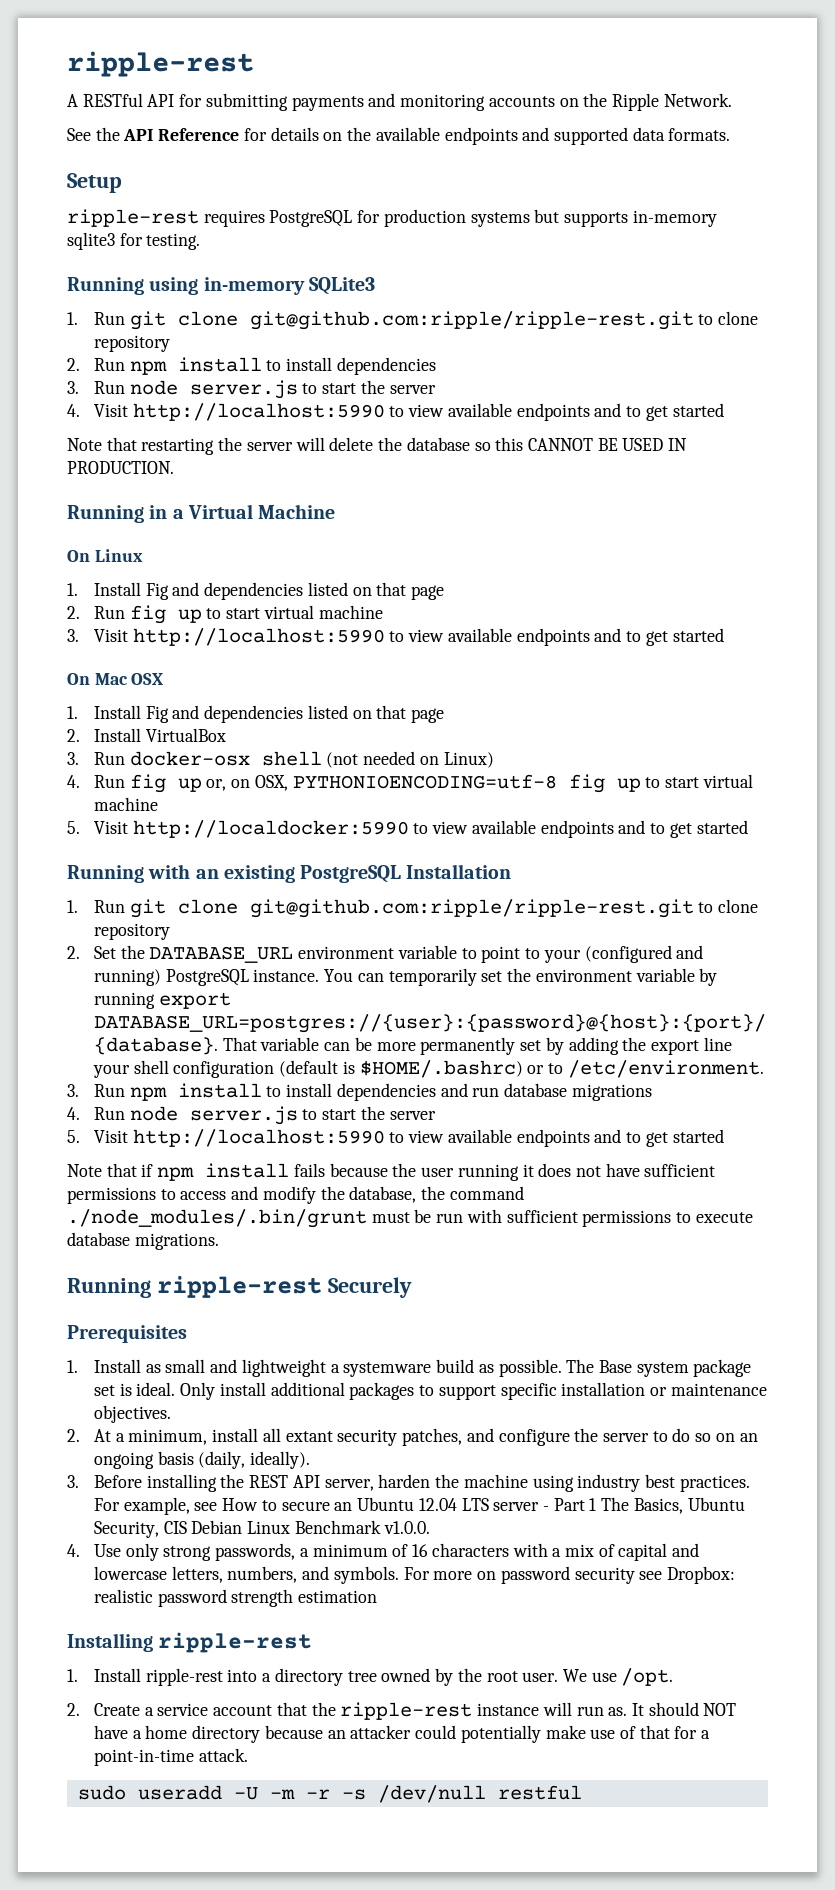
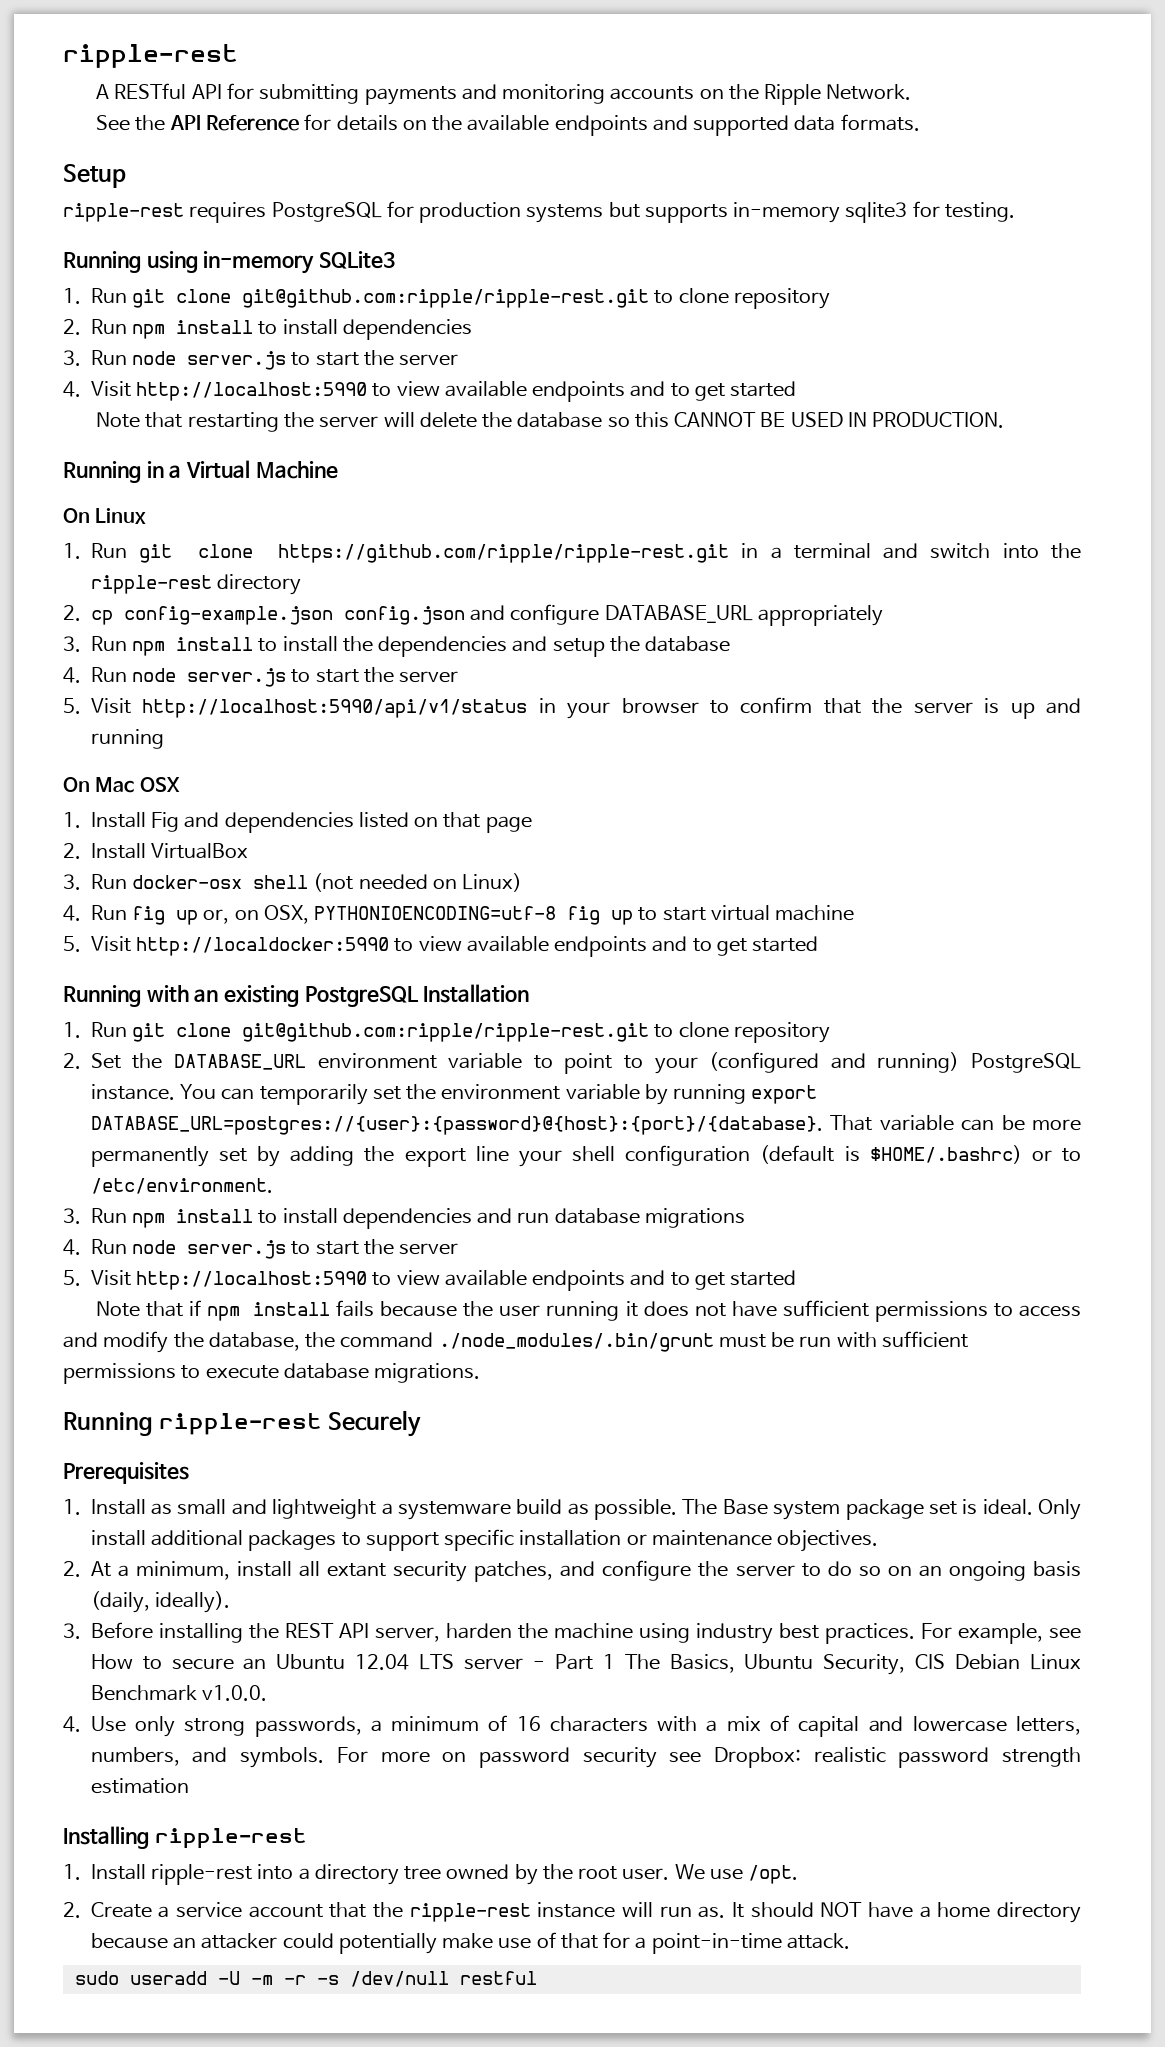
  On Linux
- 1. Install Fig and dependencies listed on that page
- 2. Run fig up to start virtual machine
- 3. Visit http://localhost:5990 to view available endpoints and to get started
+ 1. Run git clone https://github.com/ripple/ripple-rest.git in a terminal and switch into the ripple-rest directory
+ 2. cp config-example.json config.json and configure DATABASE_URL appropriately
+ 3. Run npm install to install the dependencies and setup the database
+ 4. Run node server.js to start the server
+ 5. Visit http://localhost:5990/api/v1/status in your browser to confirm that the server is up and running

